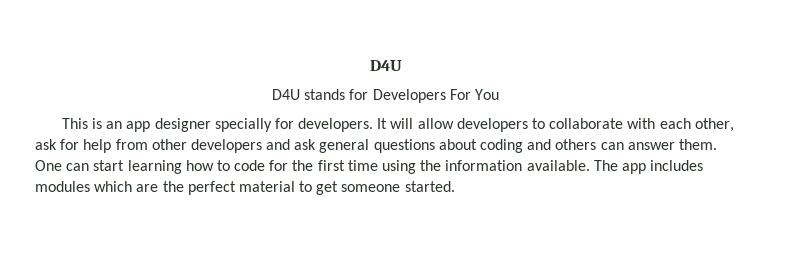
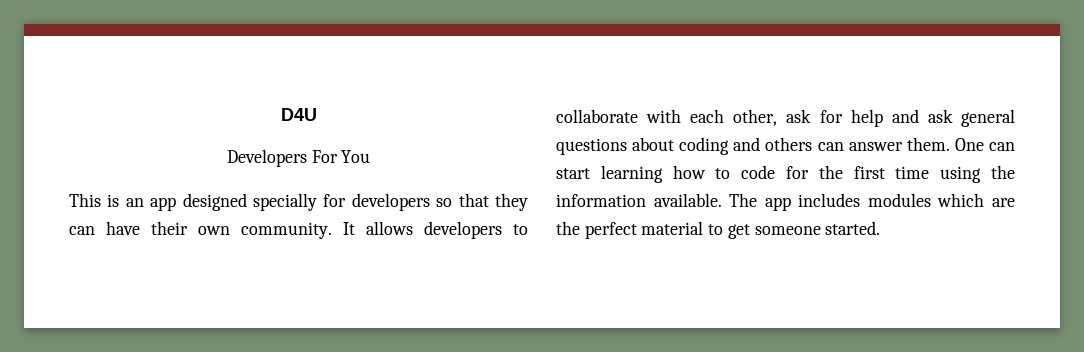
- D4U stands for Developers For You
+ Developers For You
- This is an app designer specially for developers. It will allow developers to collaborate with each other, ask for help from other developers and ask general questions about coding and others can answer them.
+ This is an app designed specially for developers so that they can have their own community. It allows developers to collaborate with each other, ask for help and ask general questions about coding and others can answer them.

